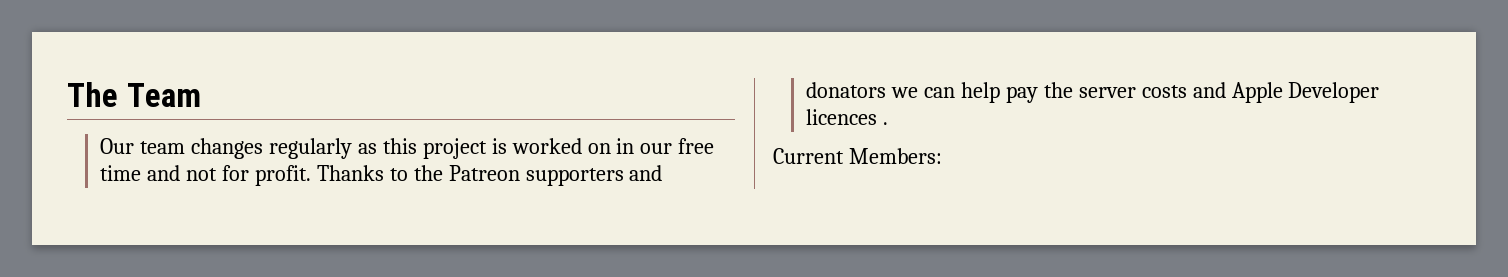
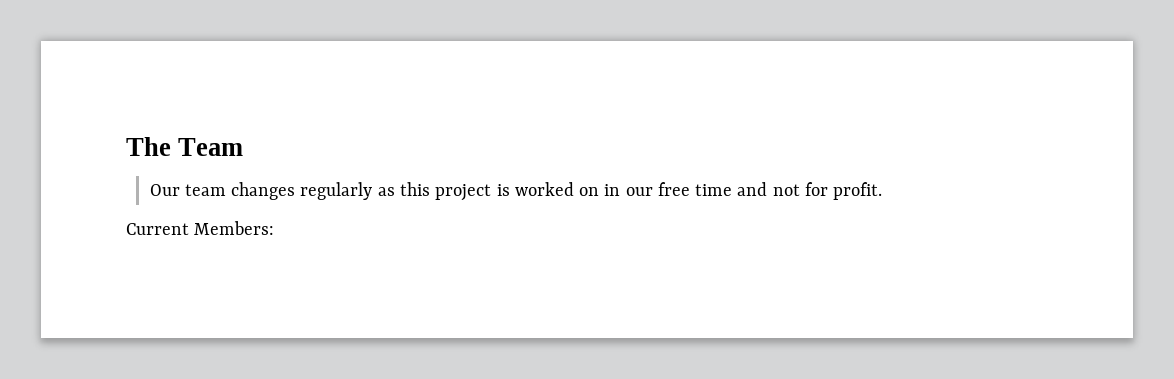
- Thanks to the Patreon supporters and donators we can help pay the server costs and Apple Developer licences .

